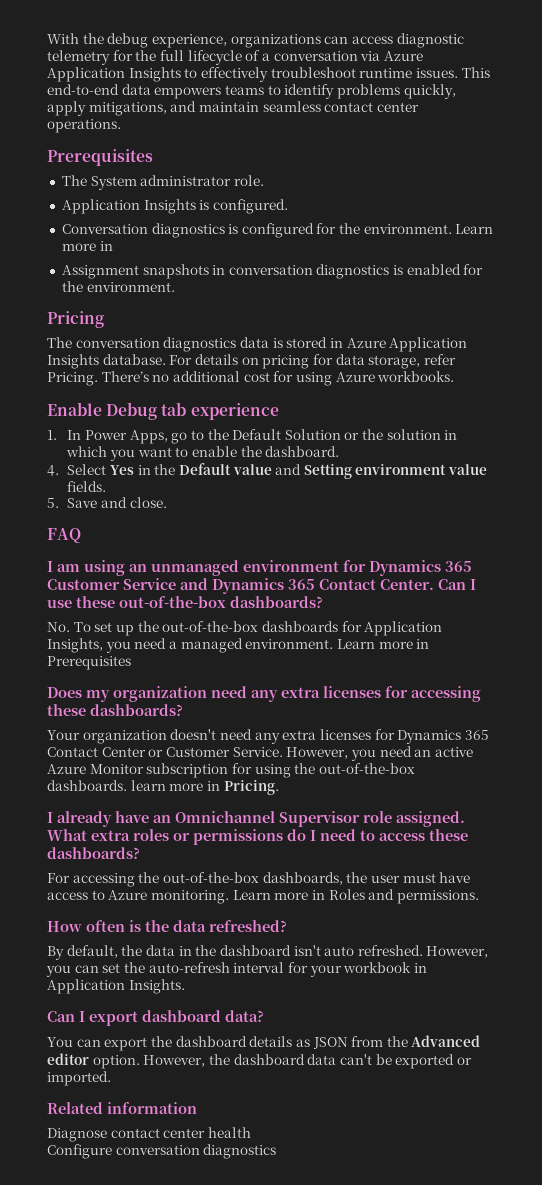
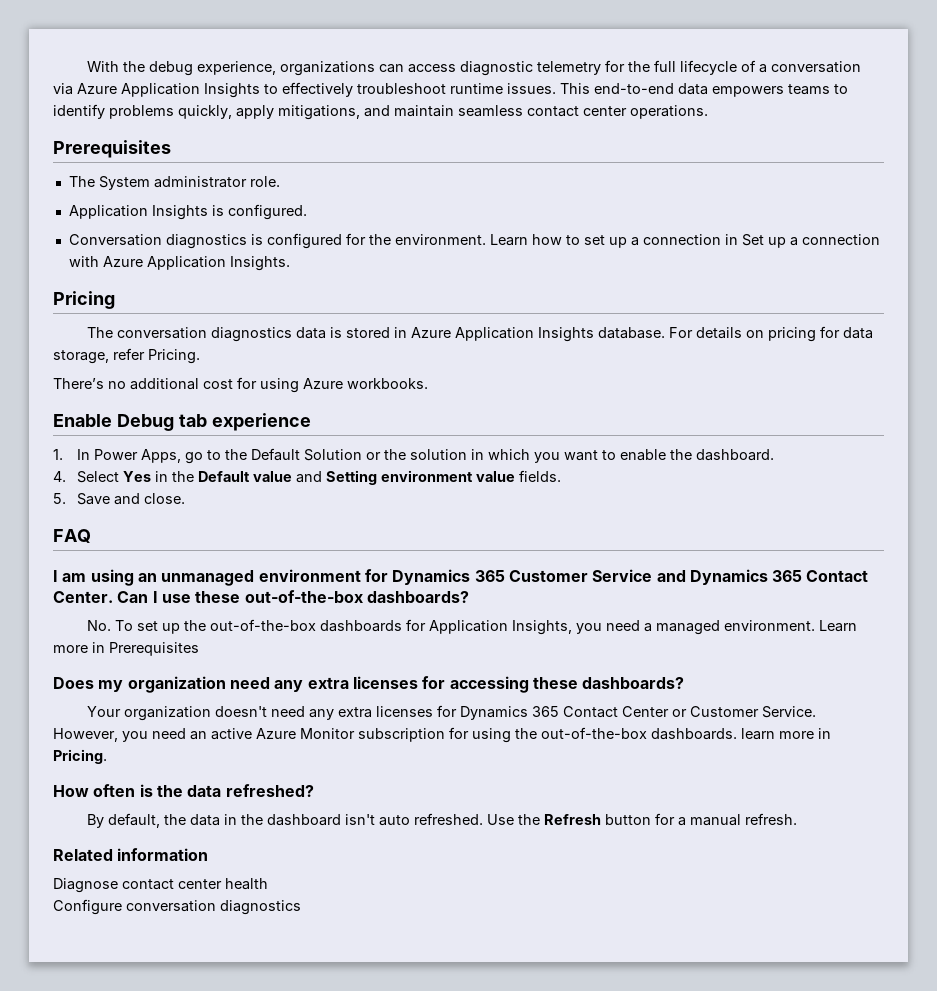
- Conversation diagnostics is configured for the environment. Learn more in
- Assignment snapshots in conversation diagnostics is enabled for the environment.
+ Conversation diagnostics is configured for the environment. Learn how to set up a connection in Set up a connection with Azure Application Insights.
- For details on pricing for data storage, refer Pricing. There’s no additional cost for using Azure workbooks.
+ For details on pricing for data storage, refer Pricing.
+ There’s no additional cost for using Azure workbooks.
- I already have an Omnichannel Supervisor role assigned. What extra roles or permissions do I need to access these dashboards?
- For accessing the out-of-the-box dashboards, the user must have access to Azure monitoring. Learn more in Roles and permissions.
- However, you can set the auto-refresh interval for your workbook in Application Insights.
- Can I export dashboard data?
- You can export the dashboard details as JSON from the Advanced editor option. However, the dashboard data can't be exported or imported.
+ Use the Refresh button for a manual refresh.

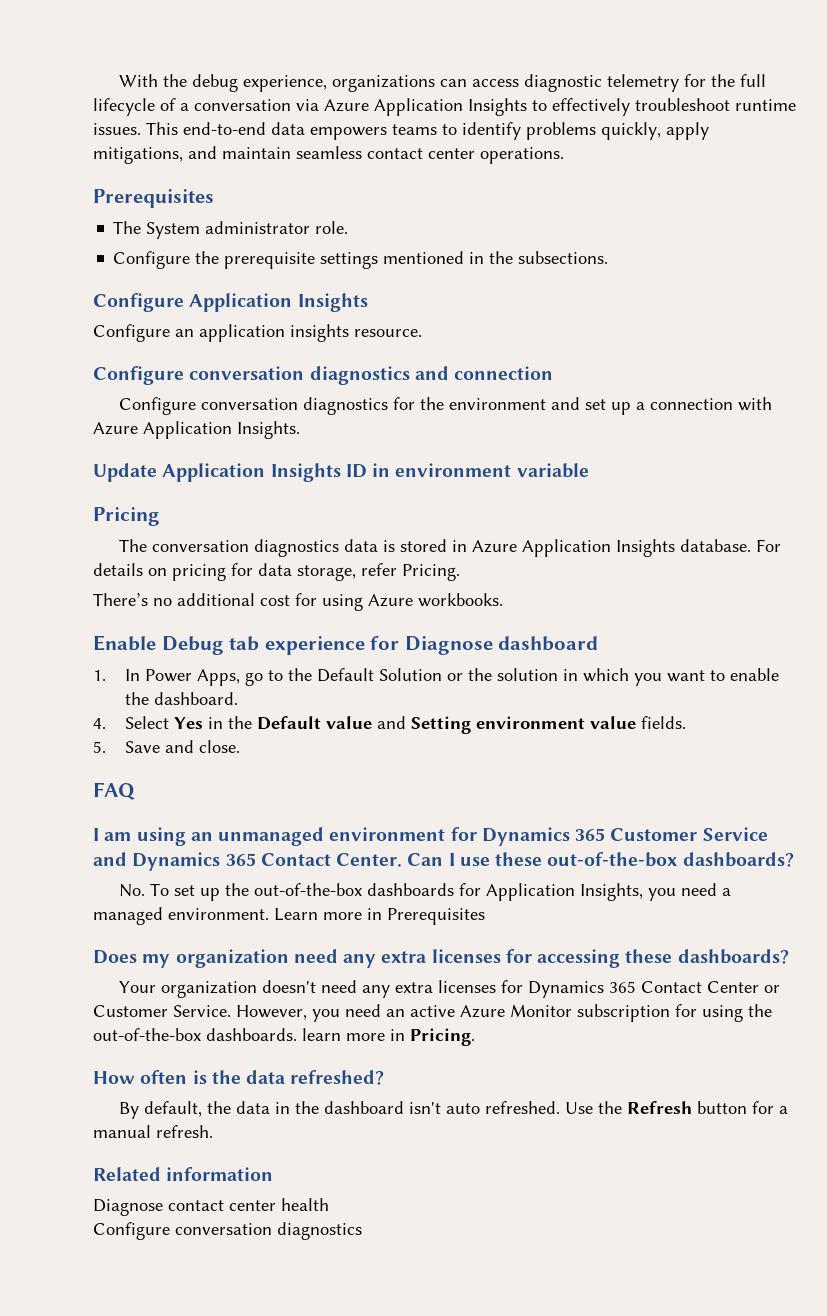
- Application Insights is configured.
- Conversation diagnostics is configured for the environment. Learn how to set up a connection in Set up a connection with Azure Application Insights.
+ Configure the prerequisite settings mentioned in the subsections.
+ Configure Application Insights
+ Configure an application insights resource.
+ Configure conversation diagnostics and connection
+ Configure conversation diagnostics for the environment and set up a connection with Azure Application Insights.
+ Update Application Insights ID in environment variable
- Enable Debug tab experience
+ Enable Debug tab experience for Diagnose dashboard

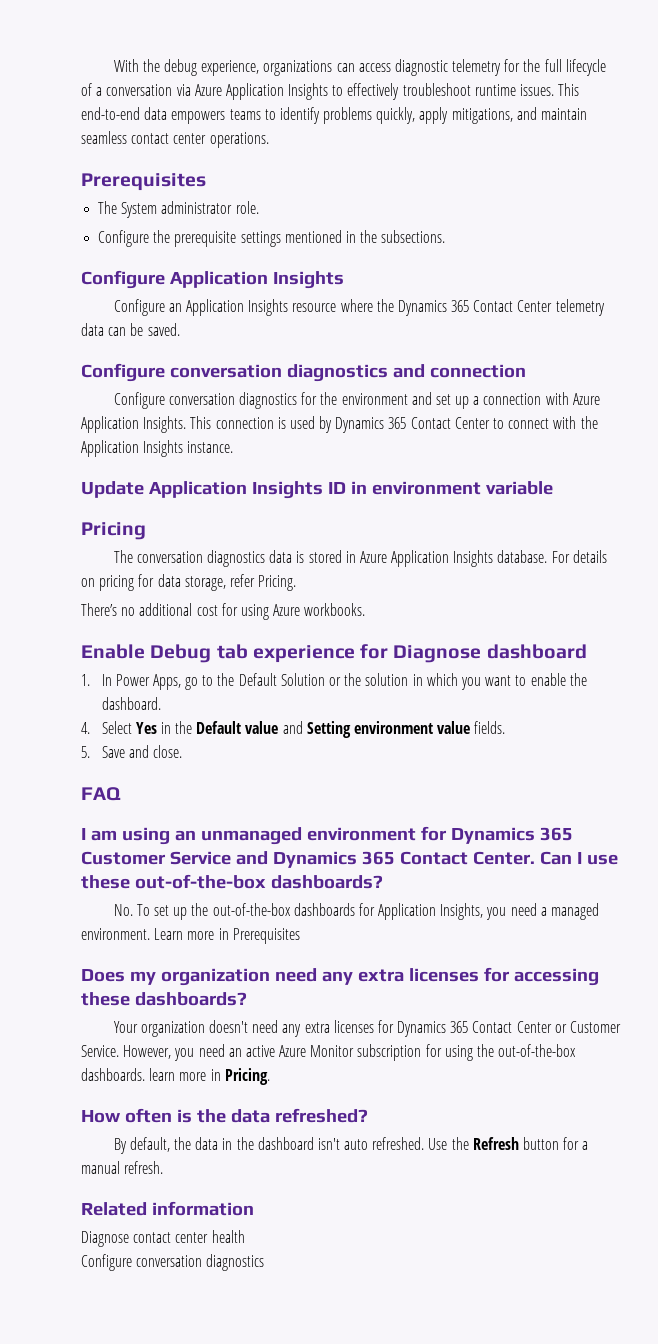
- Configure an application insights resource.
+ Configure an Application Insights resource where the Dynamics 365 Contact Center telemetry data can be saved.
+ This connection is used by Dynamics 365 Contact Center to connect with the Application Insights instance.

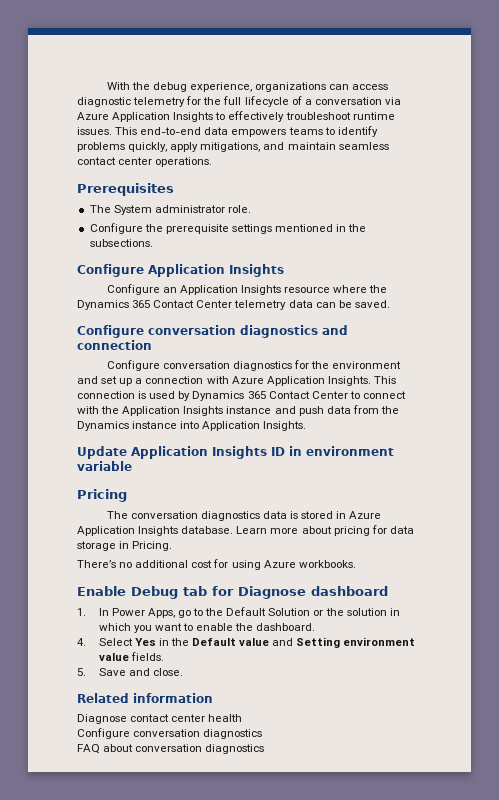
- This connection is used by Dynamics 365 Contact Center to connect with the Application Insights instance.
+ This connection is used by Dynamics 365 Contact Center to connect with the Application Insights instance and push data from the Dynamics instance into Application Insights.
- For details on pricing for data storage, refer Pricing.
+ Learn more about pricing for data storage in Pricing.
- Enable Debug tab experience for Diagnose dashboard
+ Enable Debug tab for Diagnose dashboard
- FAQ
- I am using an unmanaged environment for Dynamics 365 Customer Service and Dynamics 365 Contact Center. Can I use these out-of-the-box dashboards?
- No. To set up the out-of-the-box dashboards for Application Insights, you need a managed environment. Learn more in Prerequisites
- Does my organization need any extra licenses for accessing these dashboards?
- Your organization doesn't need any extra licenses for Dynamics 365 Contact Center or Customer Service. However, you need an active Azure Monitor subscription for using the out-of-the-box dashboards. learn more in Pricing.
- How often is the data refreshed?
- By default, the data in the dashboard isn't auto refreshed. Use the Refresh button for a manual refresh.
+ FAQ about conversation diagnostics

